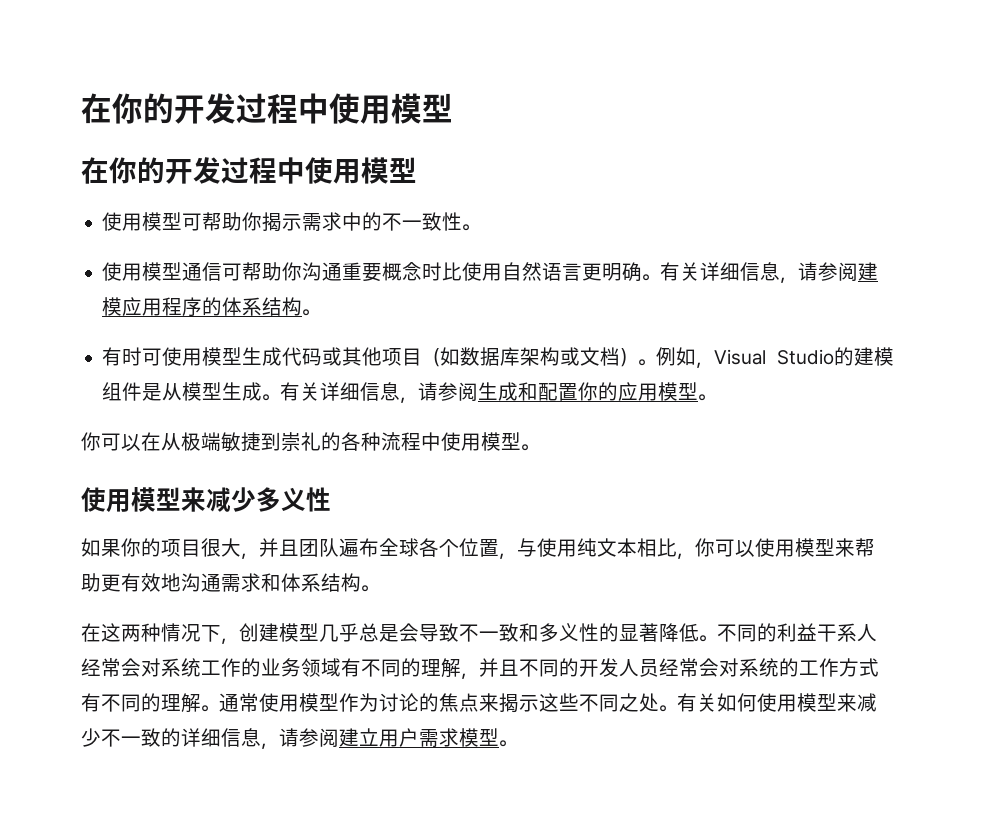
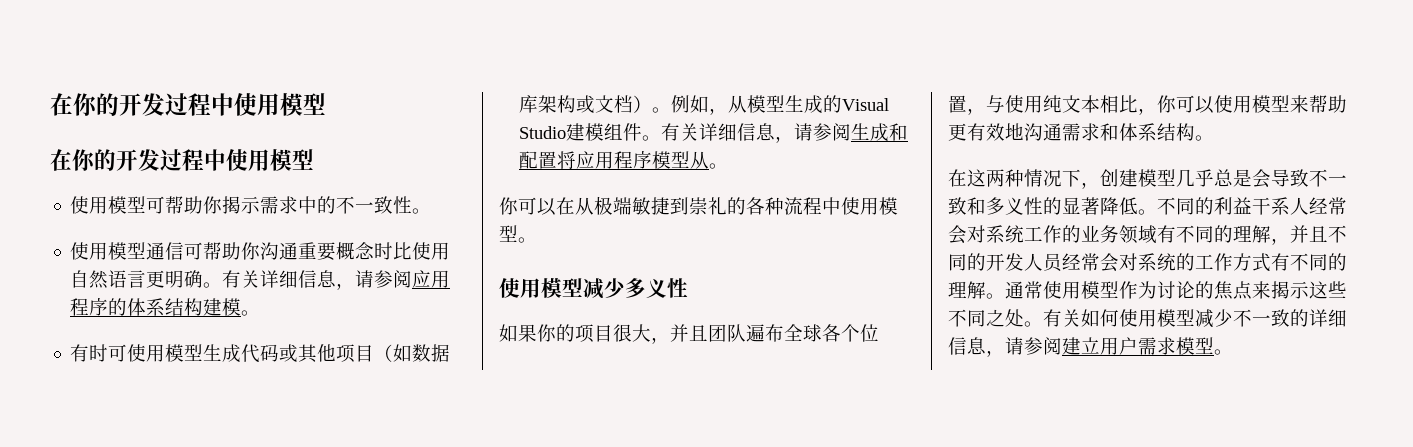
- 有关详细信息，请参阅建模应用程序的体系结构。
+ 有关详细信息，请参阅应用程序的体系结构建模。
- 例如，Visual Studio的建模组件是从模型生成。
+ 例如，从模型生成的Visual Studio建模组件。
- 有关详细信息，请参阅生成和配置你的应用模型。
+ 有关详细信息，请参阅生成和配置将应用程序模型从。
- 使用模型来减少多义性
+ 使用模型减少多义性
- 有关如何使用模型来减少不一致的详细信息，请参阅建立用户需求模型。
+ 有关如何使用模型减少不一致的详细信息，请参阅建立用户需求模型。

